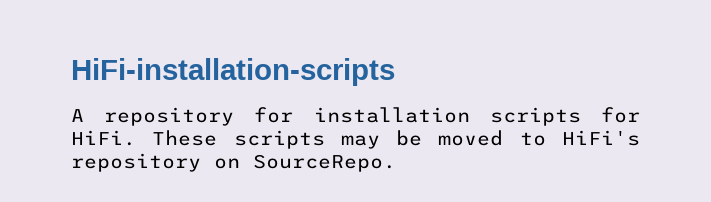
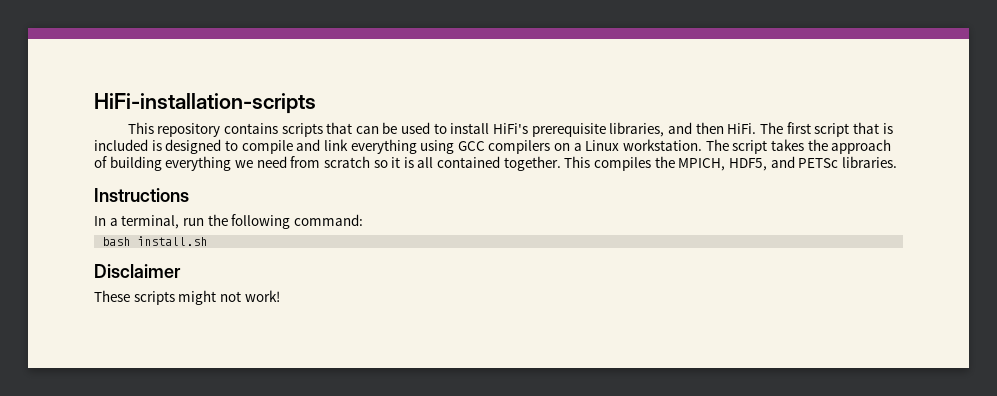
- A repository for installation scripts for HiFi. These scripts may be moved to HiFi's repository on SourceRepo.
+ This repository contains scripts that can be used to install HiFi's prerequisite libraries, and then HiFi. The first script that is included is designed to compile and link everything using GCC compilers on a Linux workstation. The script takes the approach of building everything we need from scratch so it is all contained together. This compiles the MPICH, HDF5, and PETSc libraries.
+ Instructions
+ In a terminal, run the following command:
+ bash install.sh
+ Disclaimer
+ These scripts might not work!

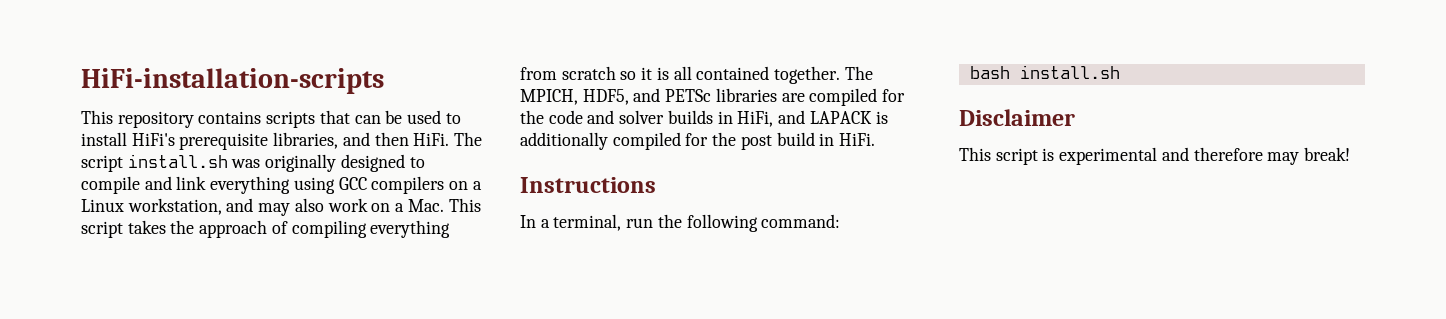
- The first script that is included is designed to compile and link everything using GCC compilers on a Linux workstation. The script takes the approach of building everything we need from scratch so it is all contained together.
+ The script install.sh was originally designed to compile and link everything using GCC compilers on a Linux workstation, and may also work on a Mac. This script takes the approach of compiling everything from scratch so it is all contained together.
- This compiles the MPICH, HDF5, and PETSc libraries.
+ The MPICH, HDF5, and PETSc libraries are compiled for the code and solver builds in HiFi, and LAPACK is additionally compiled for the post build in HiFi.
- These scripts might not work!
+ This script is experimental and therefore may break!

